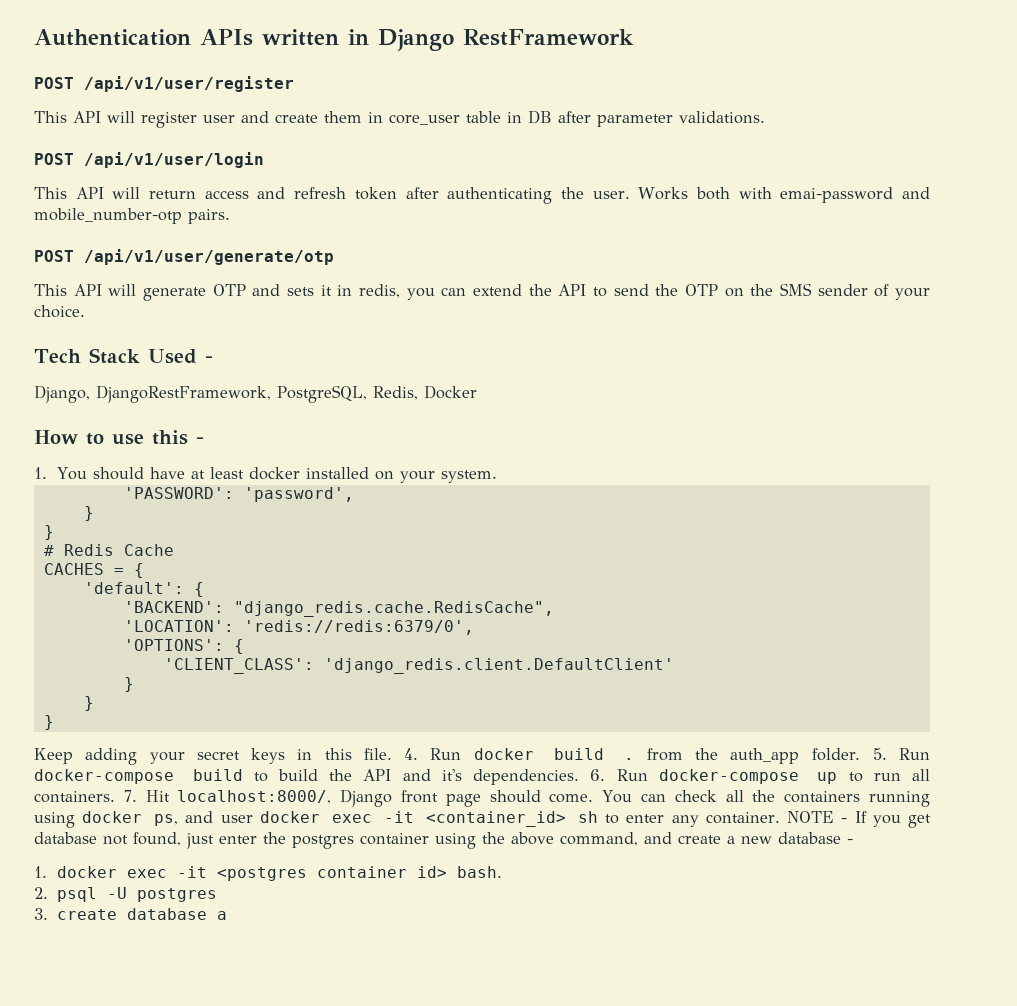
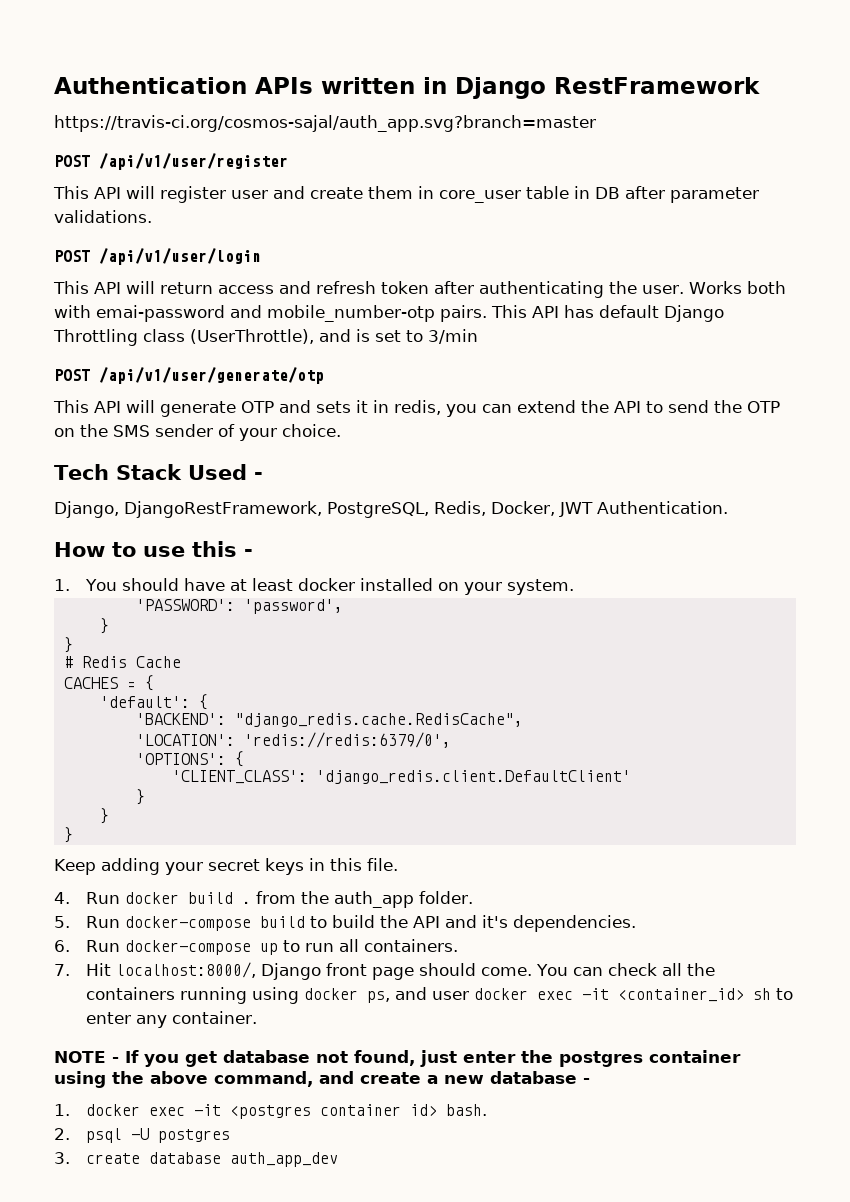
+ https://travis-ci.org/cosmos-sajal/auth_app.svg?branch=master
+ This API has default Django Throttling class (UserThrottle), and is set to 3/min
- Django, DjangoRestFramework, PostgreSQL, Redis, Docker
+ Django, DjangoRestFramework, PostgreSQL, Redis, Docker, JWT Authentication.
- Keep adding your secret keys in this file. 4. Run docker build . from the auth_app folder. 5. Run docker-compose build to build the API and it's dependencies. 6. Run docker-compose up to run all containers. 7. Hit localhost:8000/, Django front page should come.
+ Keep adding your secret keys in this file.
+ 4. Run docker build . from the auth_app folder.
+ 5. Run docker-compose build to build the API and it's dependencies.
+ 6. Run docker-compose up to run all containers.
+ 7. Hit localhost:8000/, Django front page should come.
- You can check all the containers running using docker ps, and user docker exec -it <container_id> sh to enter any container. NOTE - If you get database not found, just enter the postgres container using the above command, and create a new database -
+ You can check all the containers running using docker ps, and user docker exec -it <container_id> sh to enter any container.
+ NOTE - If you get database not found, just enter the postgres container using the above command, and create a new database -
- 3. create database a
+ 3. create database auth_app_dev

